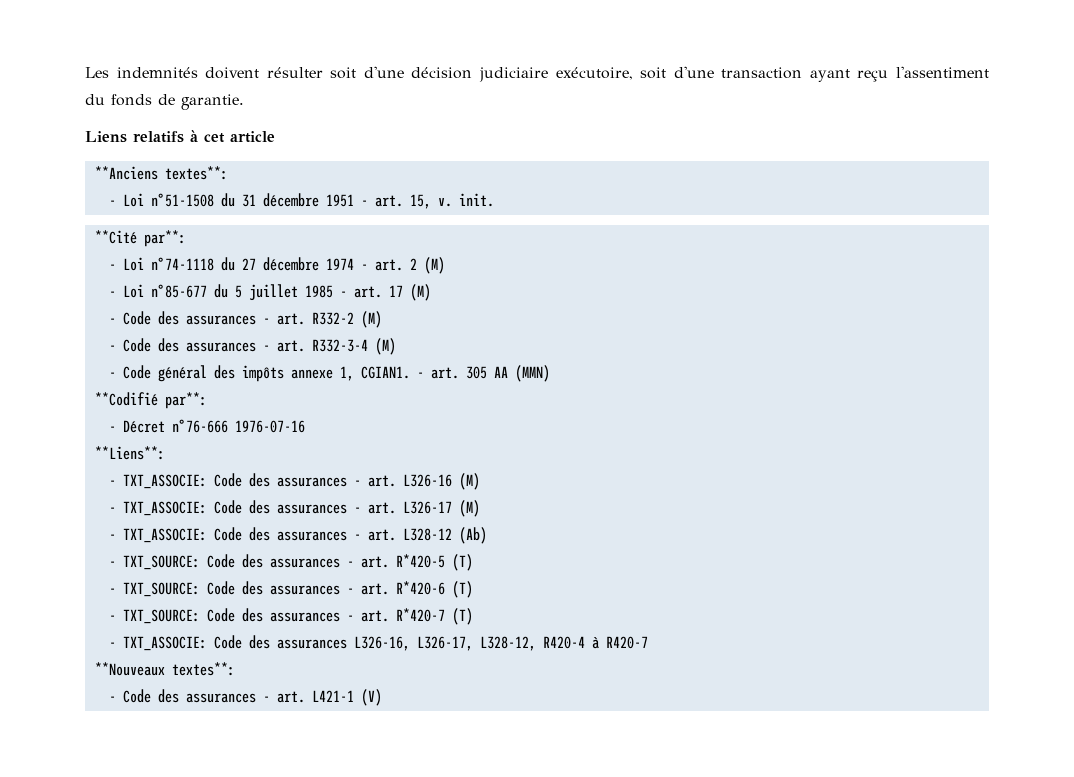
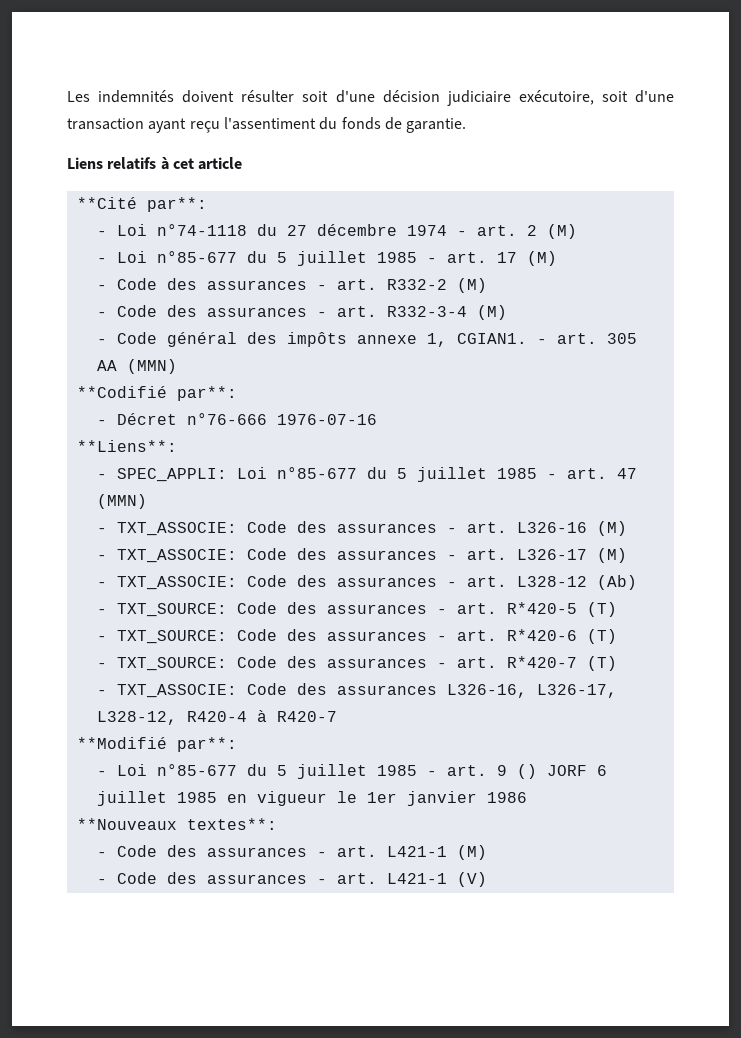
- **Anciens textes**:
- - Loi n°51-1508 du 31 décembre 1951 - art. 15, v. init.
+ - SPEC_APPLI: Loi n°85-677 du 5 juillet 1985 - art. 47 (MMN)
+ **Modifié par**:
+ - Loi n°85-677 du 5 juillet 1985 - art. 9 () JORF 6 juillet 1985 en vigueur le 1er janvier 1986
  **Nouveaux textes**:
+ - Code des assurances - art. L421-1 (M)

